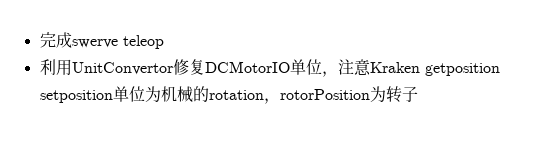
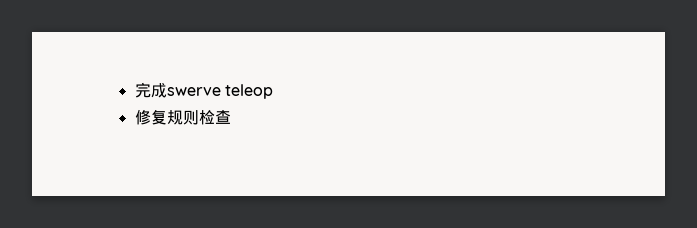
- 利用UnitConvertor修复DCMotorIO单位，注意Kraken getposition setposition单位为机械的rotation，rotorPosition为转子
+ 修复规则检查

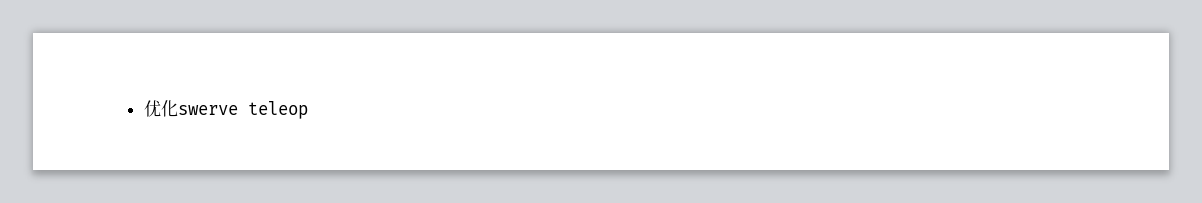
- 完成swerve teleop
+ 优化swerve teleop
- 修复规则检查

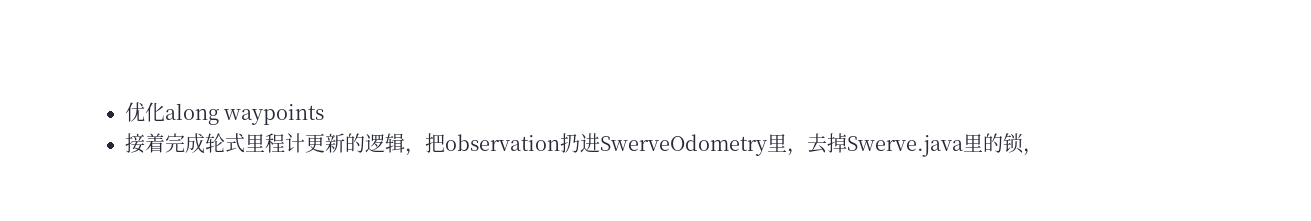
- 优化swerve teleop
+ 优化along waypoints
+ 接着完成轮式里程计更新的逻辑，把observation扔进SwerveOdometry里，去掉Swerve.java里的锁，

